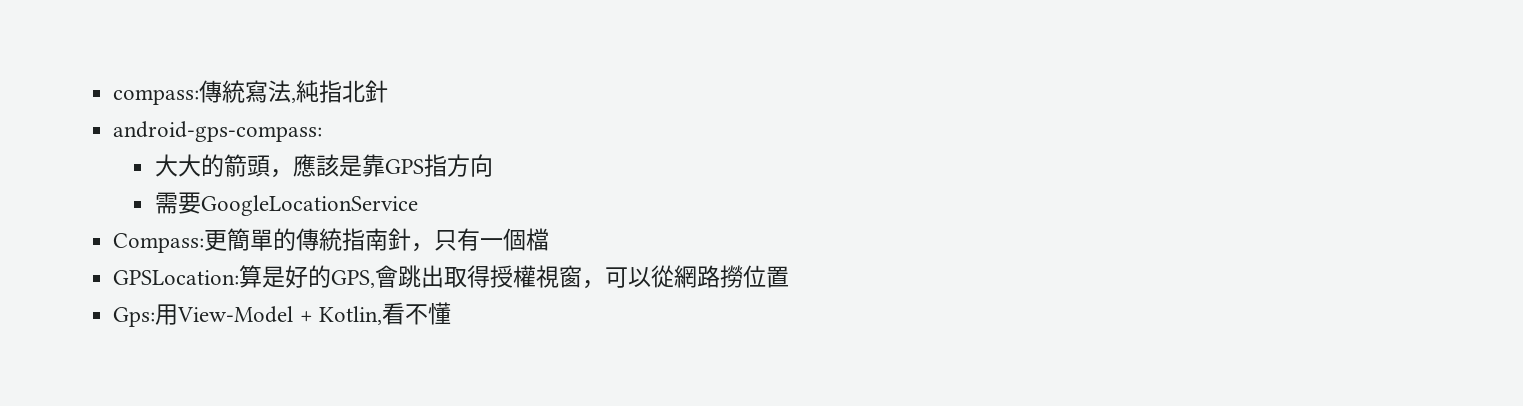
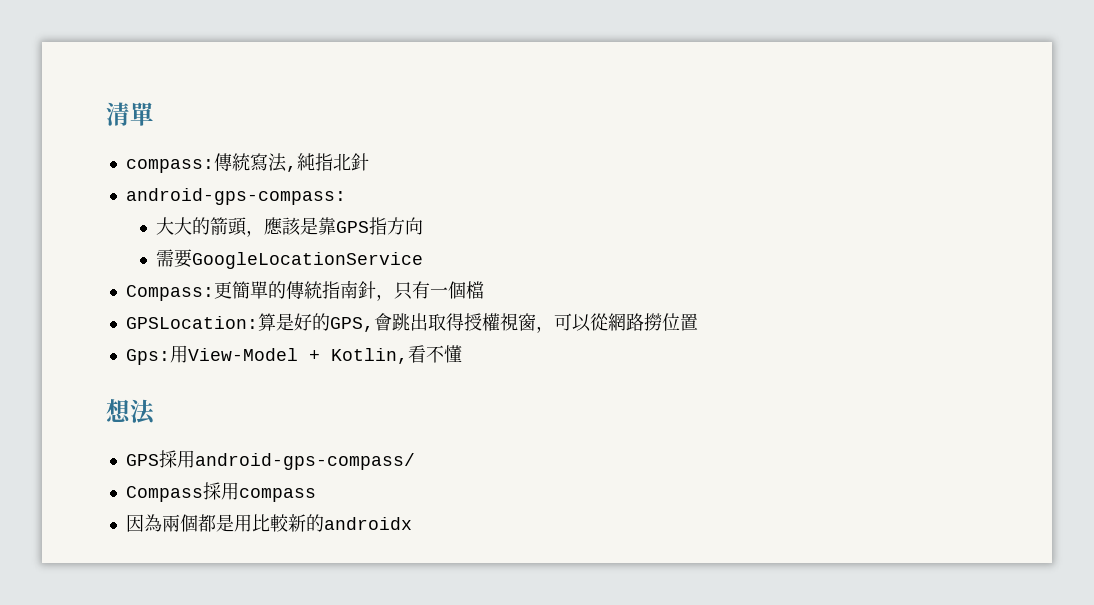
+ 清單
+ 想法
+ GPS採用android-gps-compass/
+ Compass採用compass
+ 因為兩個都是用比較新的androidx

